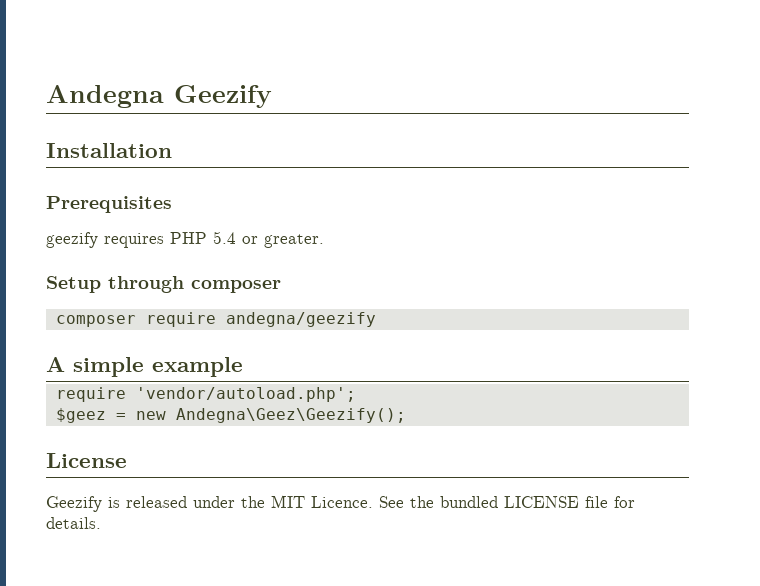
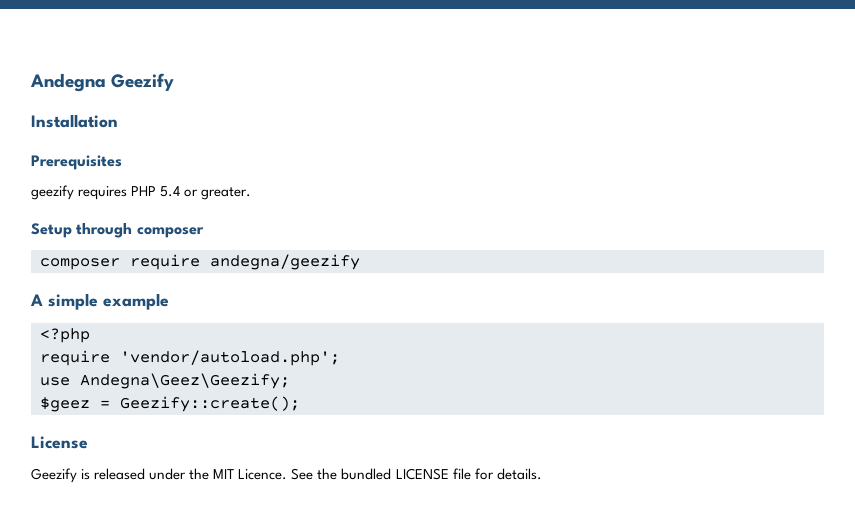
+ <?php
+ use Andegna\Geez\Geezify;
- $geez = new Andegna\Geez\Geezify();
+ $geez = Geezify::create();

